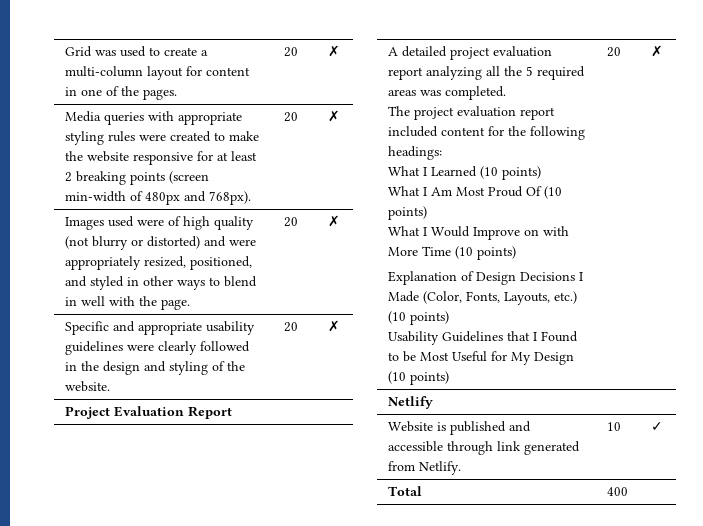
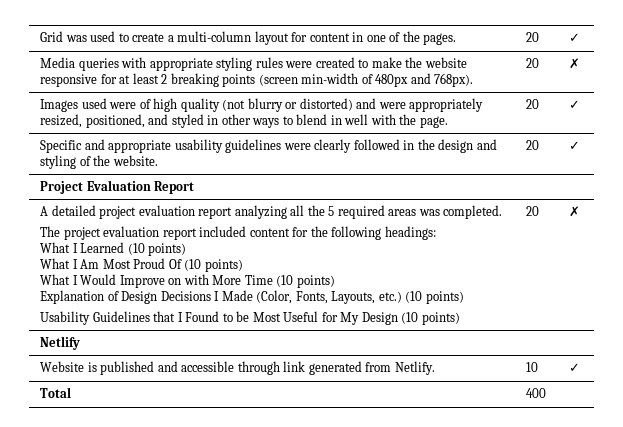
- Grid was used to create a multi-column layout for content in one of the pages. | 20 | ✗
+ Grid was used to create a multi-column layout for content in one of the pages. | 20 | ✓
- Images used were of high quality (not blurry or distorted) and were appropriately resized, positioned, and styled in other ways to blend in well with the page. | 20 | ✗
+ Images used were of high quality (not blurry or distorted) and were appropriately resized, positioned, and styled in other ways to blend in well with the page. | 20 | ✓
- Specific and appropriate usability guidelines were clearly followed in the design and styling of the website. | 20 | ✗
+ Specific and appropriate usability guidelines were clearly followed in the design and styling of the website. | 20 | ✓

